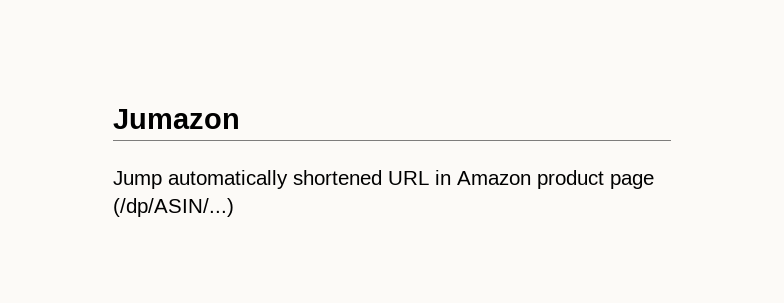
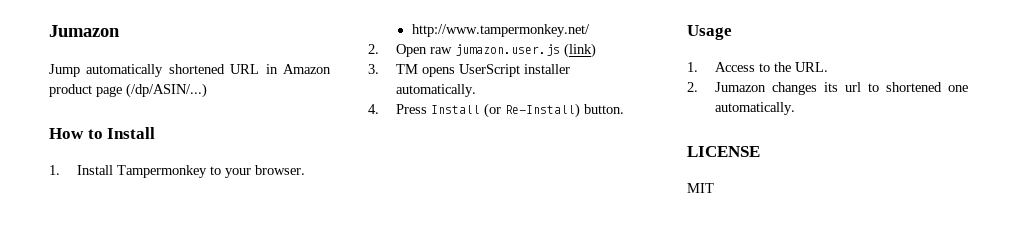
+ How to Install
+ 1. Install Tampermonkey to your browser.
+ http://www.tampermonkey.net/
+ 2. Open raw jumazon.user.js (link)
+ 3. TM opens UserScript installer automatically.
+ 4. Press Install (or Re-Install) button.
+ Usage
+ 1. Access to the URL.
+ 2. Jumazon changes its url to shortened one automatically.
+ LICENSE
+ MIT

